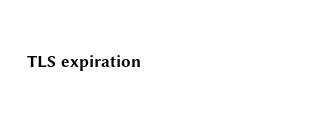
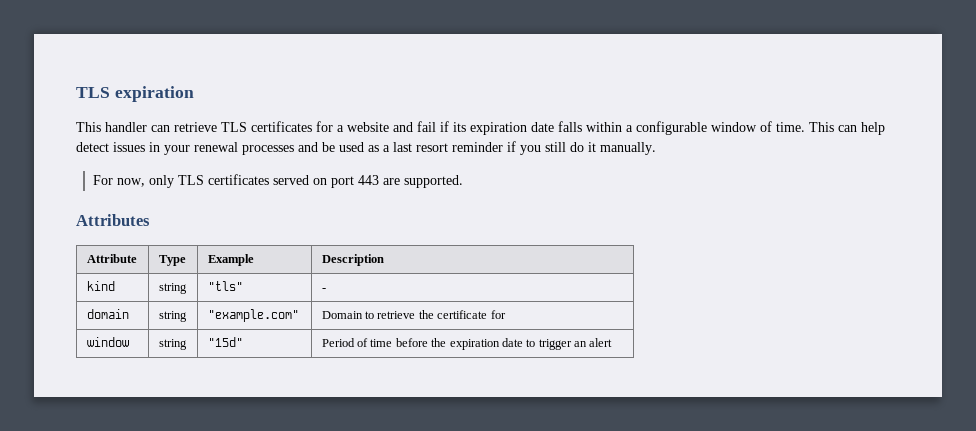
+ This handler can retrieve TLS certificates for a website and fail if its expiration date falls within a configurable window of time. This can help detect issues in your renewal processes and be used as a last resort reminder if you still do it manually.
+ For now, only TLS certificates served on port 443 are supported.
+ Attributes
+ Attribute | Type | Example | Description
+ kind | string | "tls" | -
+ domain | string | "example.com" | Domain to retrieve the certificate for
+ window | string | "15d" | Period of time before the expiration date to trigger an alert

